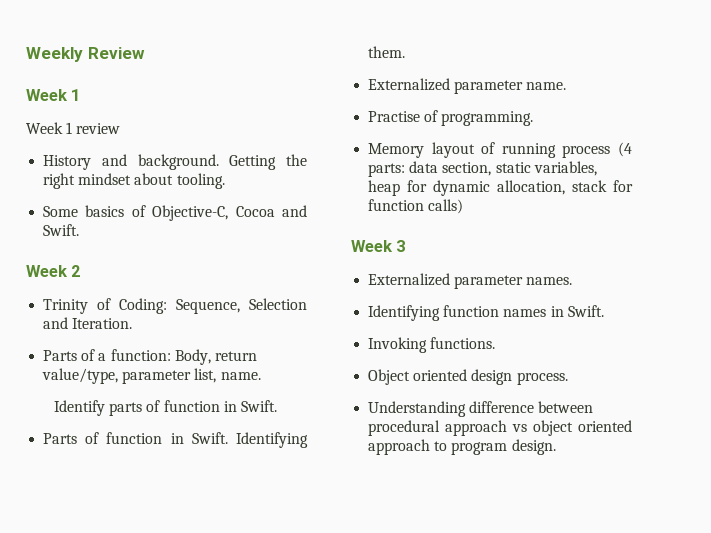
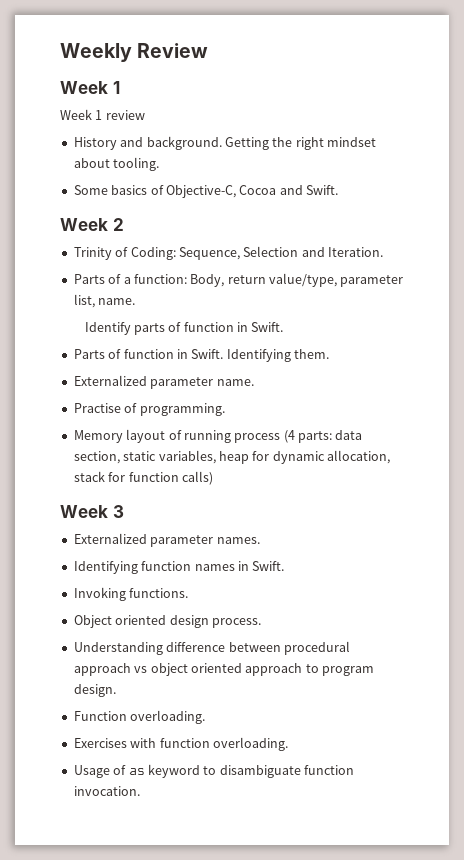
+ Function overloading.
+ Exercises with function overloading.
+ Usage of as keyword to disambiguate function invocation.

